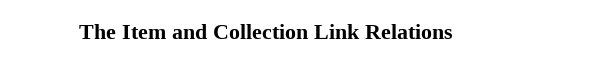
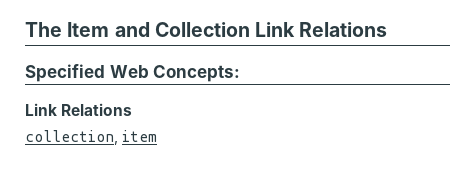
+ Specified Web Concepts:
+ Link Relations
+ collection, item

